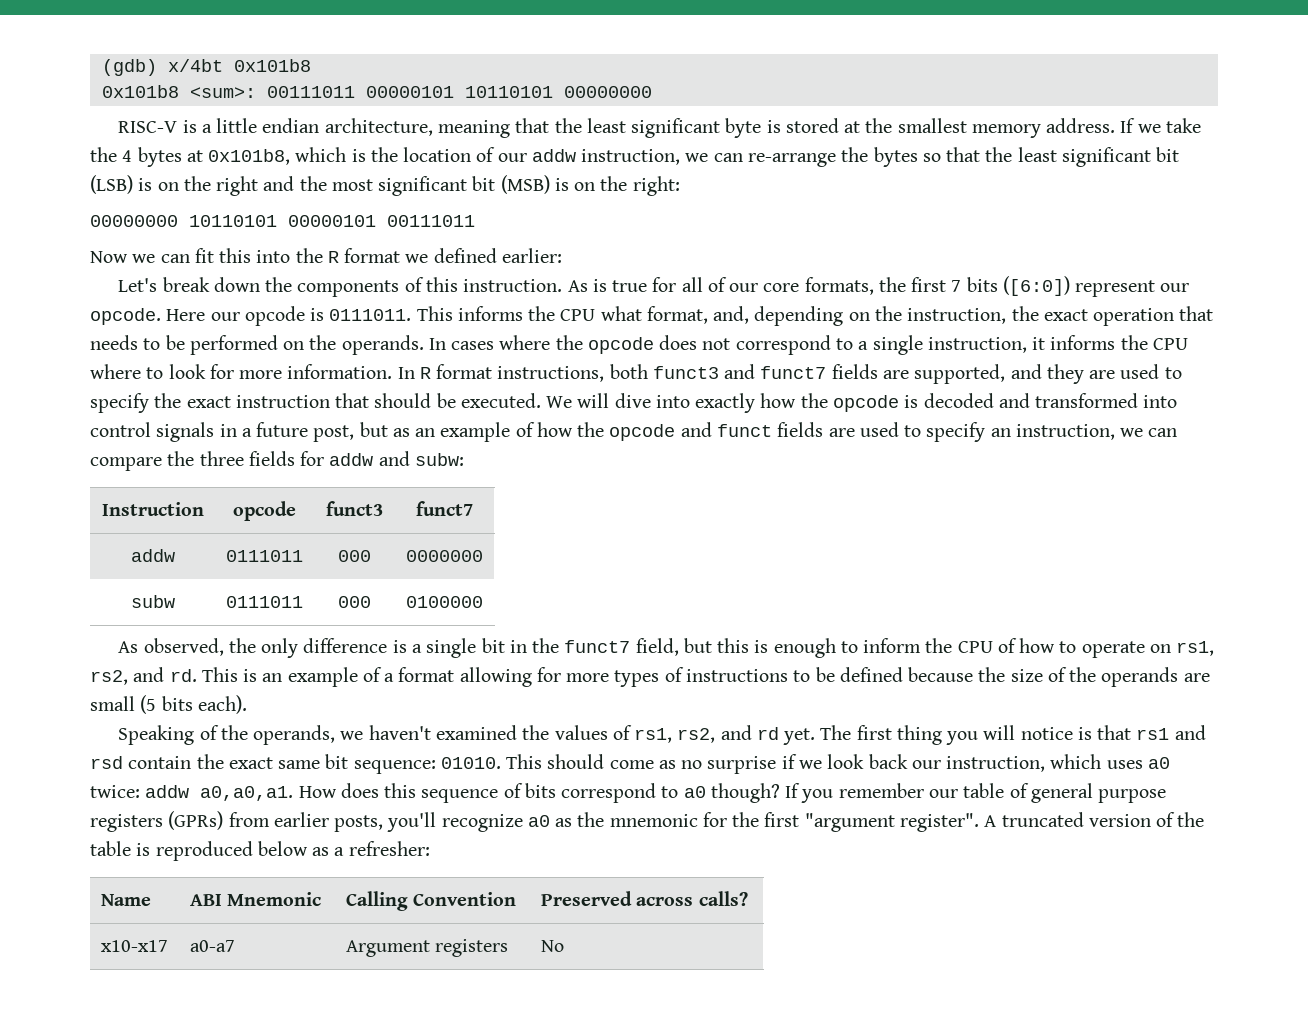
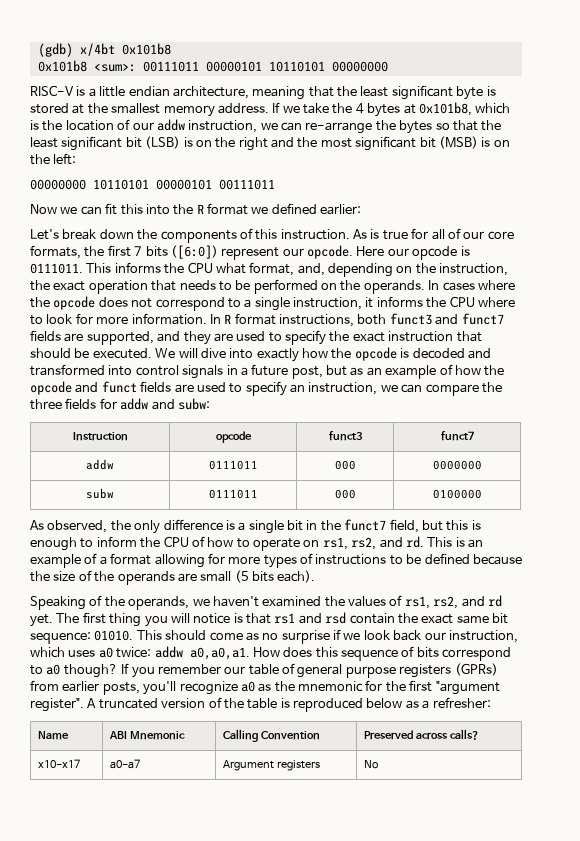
- If we take the 4 bytes at 0x101b8, which is the location of our addw instruction, we can re-arrange the bytes so that the least significant bit (LSB) is on the right and the most significant bit (MSB) is on the right:
+ If we take the 4 bytes at 0x101b8, which is the location of our addw instruction, we can re-arrange the bytes so that the least significant bit (LSB) is on the right and the most significant bit (MSB) is on the left:

